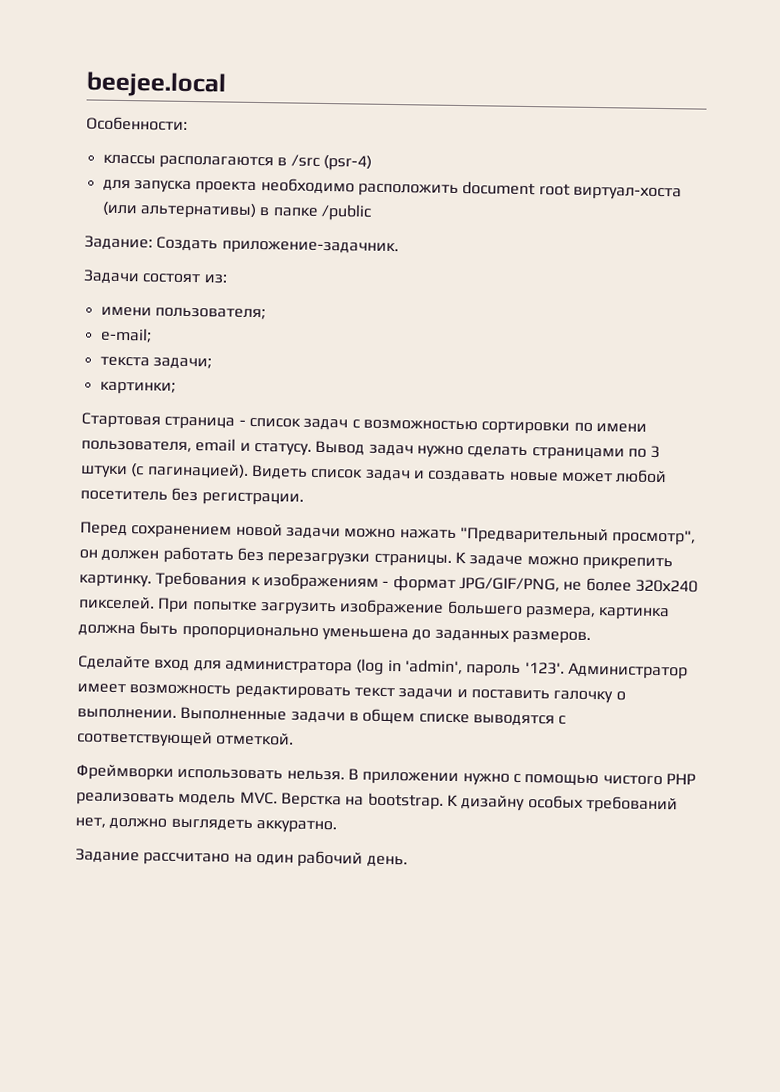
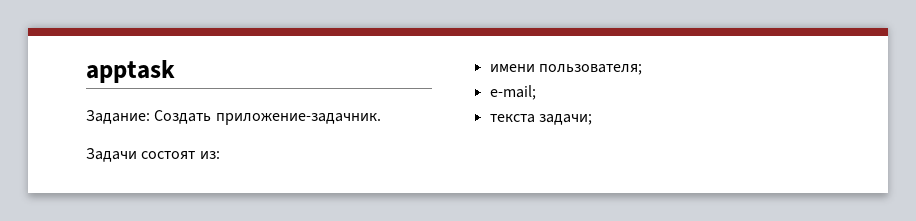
- beejee.local
- Особенности:
- классы располагаются в /src (psr-4)
- для запуска проекта необходимо расположить document root виртуал-хоста (или альтернативы) в папке /public
+ apptask
- картинки;
- Стартовая страница - список задач с возможностью сортировки по имени пользователя, email и статусу. Вывод задач нужно сделать страницами по 3 штуки (с пагинацией). Видеть список задач и создавать новые может любой посетитель без регистрации.
- Перед сохранением новой задачи можно нажать "Предварительный просмотр", он должен работать без перезагрузки страницы. К задаче можно прикрепить картинку. Требования к изображениям - формат JPG/GIF/PNG, не более 320х240 пикселей. При попытке загрузить изображение большего размера, картинка должна быть пропорционально уменьшена до заданных размеров.
- Сделайте вход для администратора (log in 'admin', пароль '123'. Администратор имеет возможность редактировать текст задачи и поставить галочку о выполнении. Выполненные задачи в общем списке выводятся с соответствующей отметкой.
- Фреймворки использовать нельзя. В приложении нужно с помощью чистого PHP реализовать модель MVC. Верстка на bootstrap. К дизайну особых требований нет, должно выглядеть аккуратно.
- Задание рассчитано на один рабочий день.

